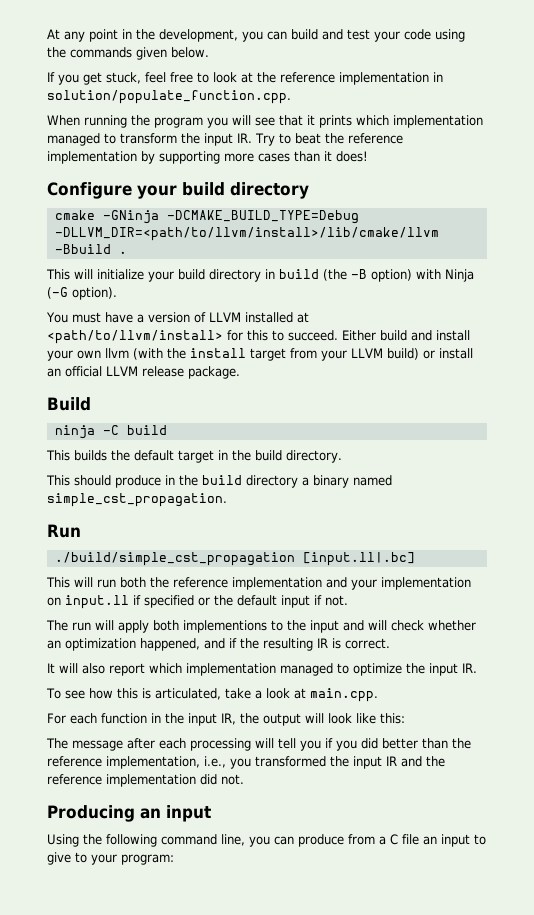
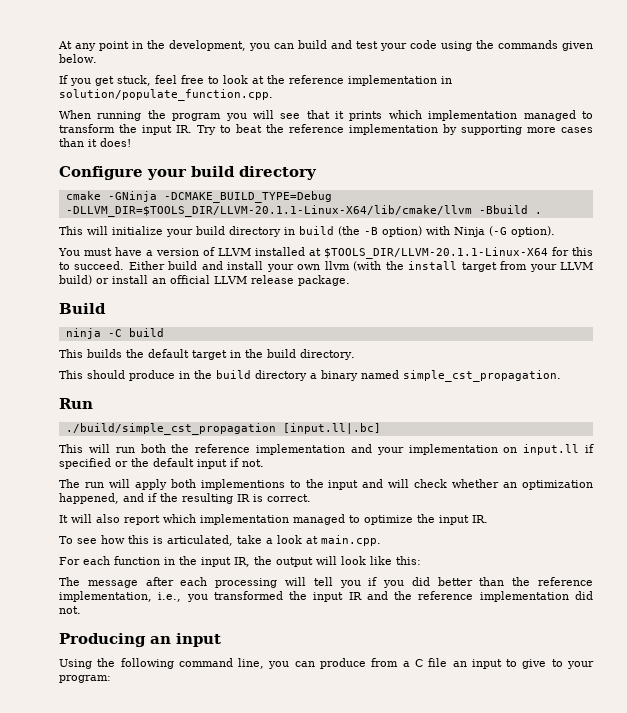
- cmake -GNinja -DCMAKE_BUILD_TYPE=Debug -DLLVM_DIR=<path/to/llvm/install>/lib/cmake/llvm -Bbuild .
+ cmake -GNinja -DCMAKE_BUILD_TYPE=Debug -DLLVM_DIR=$TOOLS_DIR/LLVM-20.1.1-Linux-X64/lib/cmake/llvm -Bbuild .
- You must have a version of LLVM installed at <path/to/llvm/install> for this to succeed.
+ You must have a version of LLVM installed at $TOOLS_DIR/LLVM-20.1.1-Linux-X64 for this to succeed.

